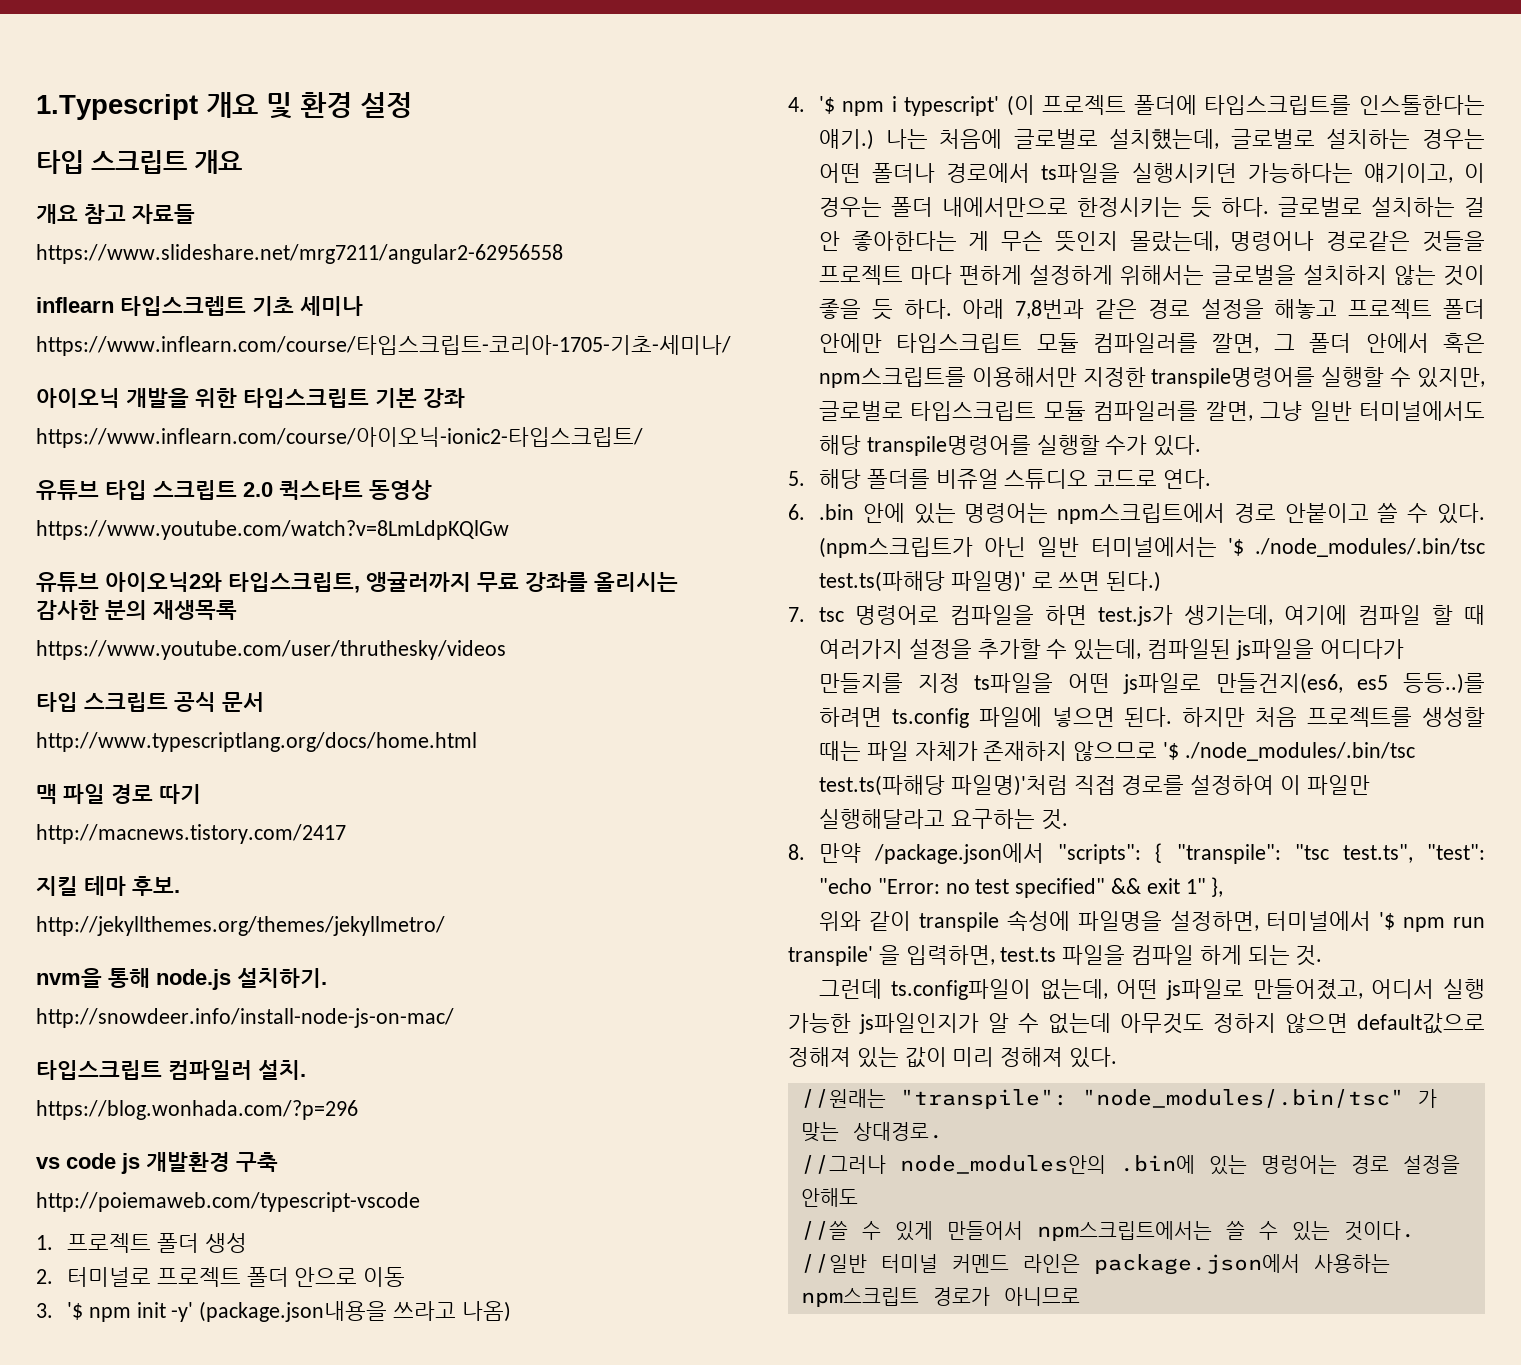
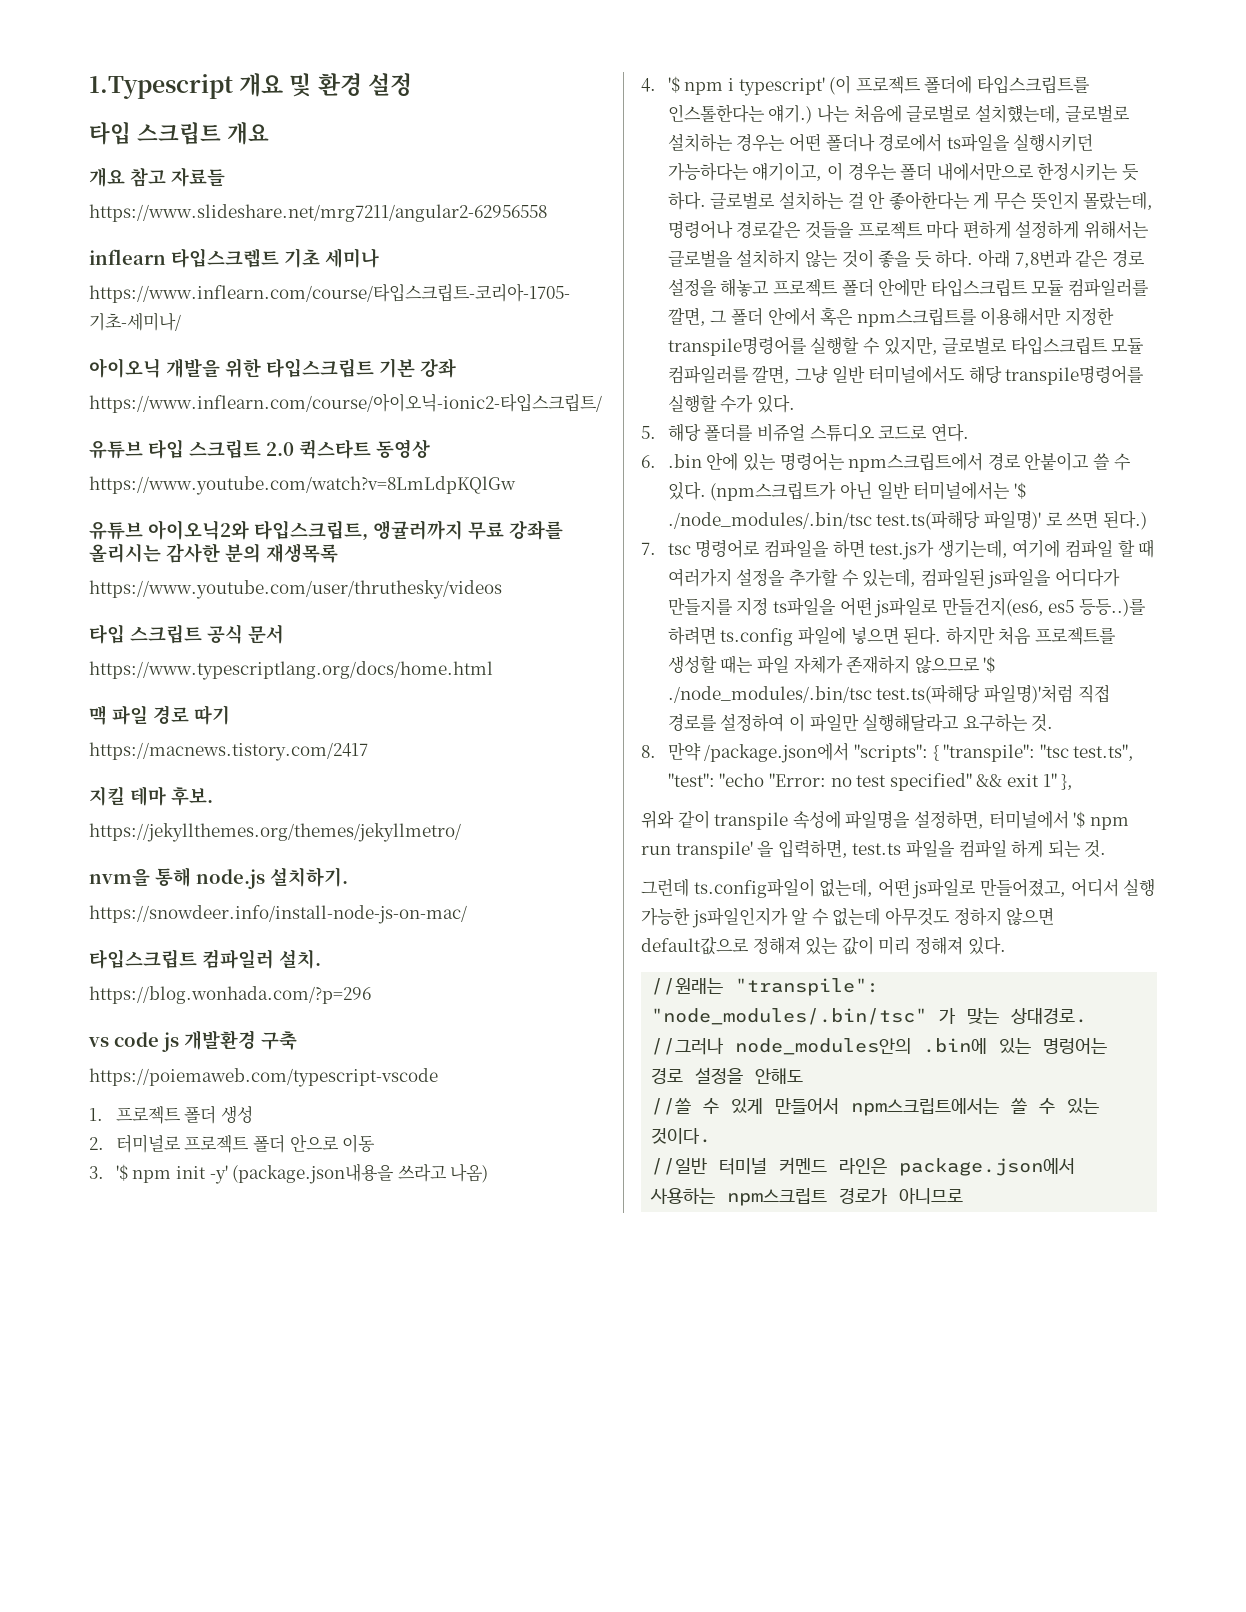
- http://www.typescriptlang.org/docs/home.html
+ https://www.typescriptlang.org/docs/home.html
- http://macnews.tistory.com/2417
+ https://macnews.tistory.com/2417
- http://jekyllthemes.org/themes/jekyllmetro/
+ https://jekyllthemes.org/themes/jekyllmetro/
- http://snowdeer.info/install-node-js-on-mac/
+ https://snowdeer.info/install-node-js-on-mac/
- http://poiemaweb.com/typescript-vscode
+ https://poiemaweb.com/typescript-vscode

